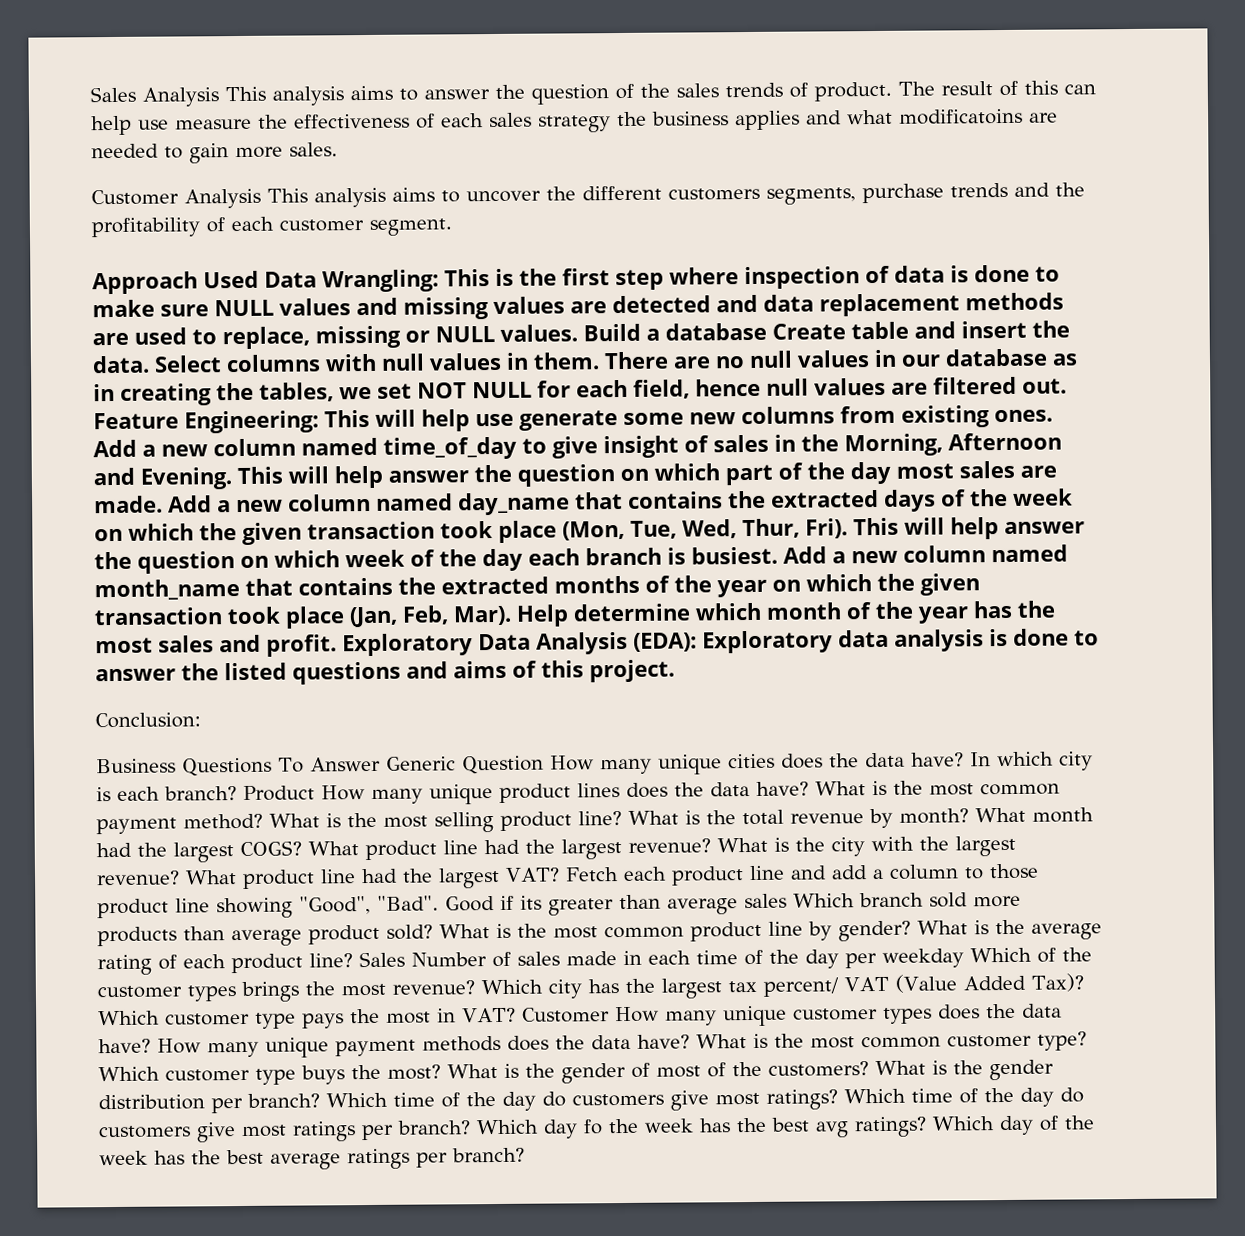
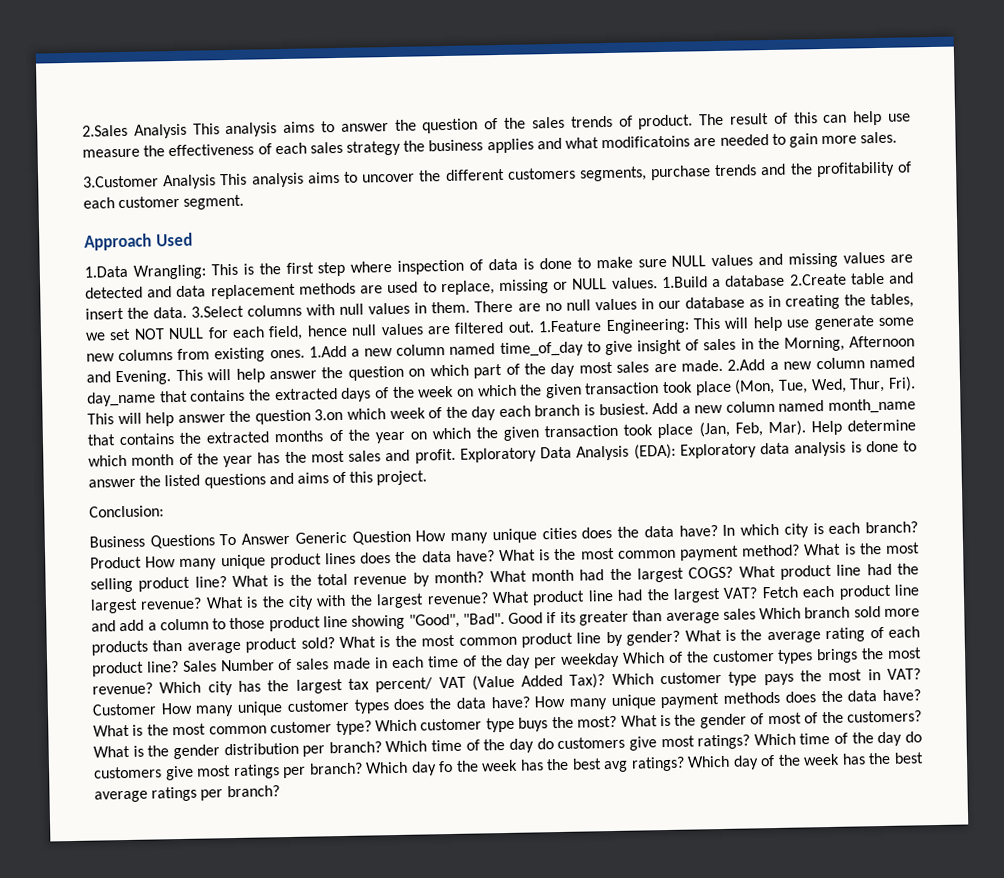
- Sales Analysis This analysis aims to answer the question of the sales trends of product.
+ 2.Sales Analysis This analysis aims to answer the question of the sales trends of product.
- Customer Analysis This analysis aims to uncover the different customers segments, purchase trends and the profitability of each customer segment.
+ 3.Customer Analysis This analysis aims to uncover the different customers segments, purchase trends and the profitability of each customer segment.
- Approach Used Data Wrangling: This is the first step where inspection of data is done to make sure NULL values and missing values are detected and data replacement methods are used to replace, missing or NULL values.
+ Approach Used
+ 1.Data Wrangling: This is the first step where inspection of data is done to make sure NULL values and missing values are detected and data replacement methods are used to replace, missing or NULL values.
- Build a database Create table and insert the data.
+ 1.Build a database 2.Create table and insert the data.
- Select columns with null values in them.
+ 3.Select columns with null values in them.
- Feature Engineering: This will help use generate some new columns from existing ones.
+ 1.Feature Engineering: This will help use generate some new columns from existing ones.
- Add a new column named time_of_day to give insight of sales in the Morning, Afternoon and Evening.
+ 1.Add a new column named time_of_day to give insight of sales in the Morning, Afternoon and Evening.
- Add a new column named day_name that contains the extracted days of the week on which the given transaction took place (Mon, Tue, Wed, Thur, Fri).
+ 2.Add a new column named day_name that contains the extracted days of the week on which the given transaction took place (Mon, Tue, Wed, Thur, Fri).
- This will help answer the question on which week of the day each branch is busiest.
+ This will help answer the question 3.on which week of the day each branch is busiest.

